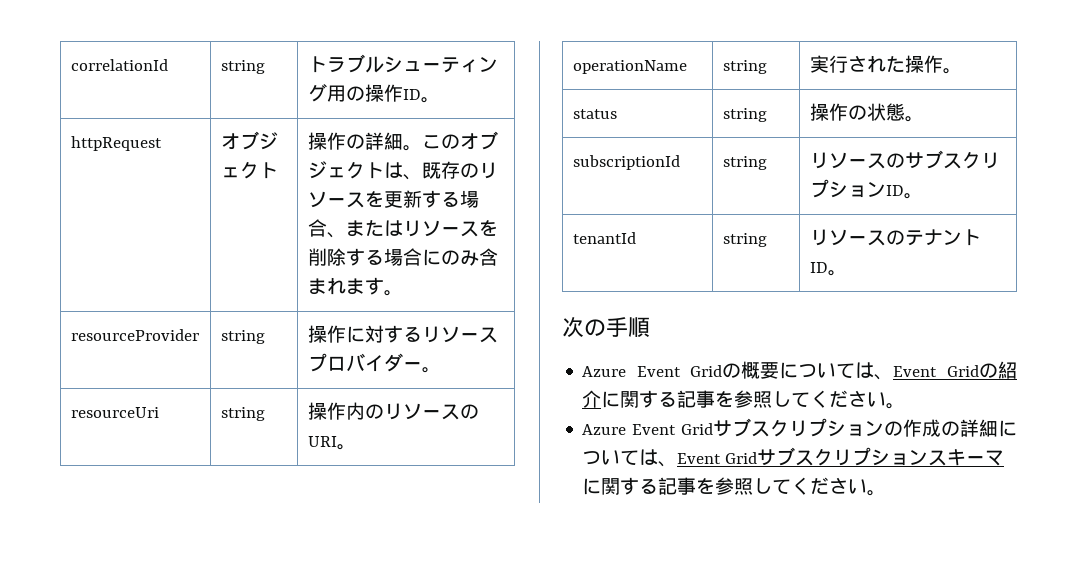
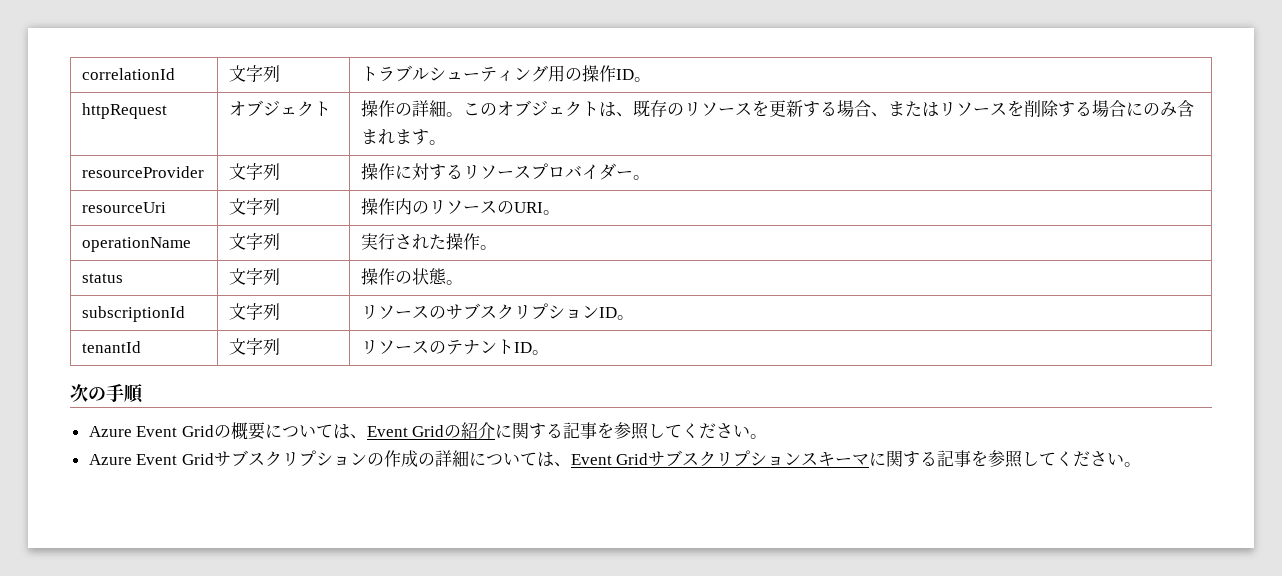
- correlationId | string | トラブルシューティング用の操作ID。
+ correlationId | 文字列 | トラブルシューティング用の操作ID。
- resourceProvider | string | 操作に対するリソースプロバイダー。
+ resourceProvider | 文字列 | 操作に対するリソースプロバイダー。
- resourceUri | string | 操作内のリソースのURI。
+ resourceUri | 文字列 | 操作内のリソースのURI。
- operationName | string | 実行された操作。
+ operationName | 文字列 | 実行された操作。
- status | string | 操作の状態。
+ status | 文字列 | 操作の状態。
- subscriptionId | string | リソースのサブスクリプションID。
+ subscriptionId | 文字列 | リソースのサブスクリプションID。
- tenantId | string | リソースのテナントID。
+ tenantId | 文字列 | リソースのテナントID。

